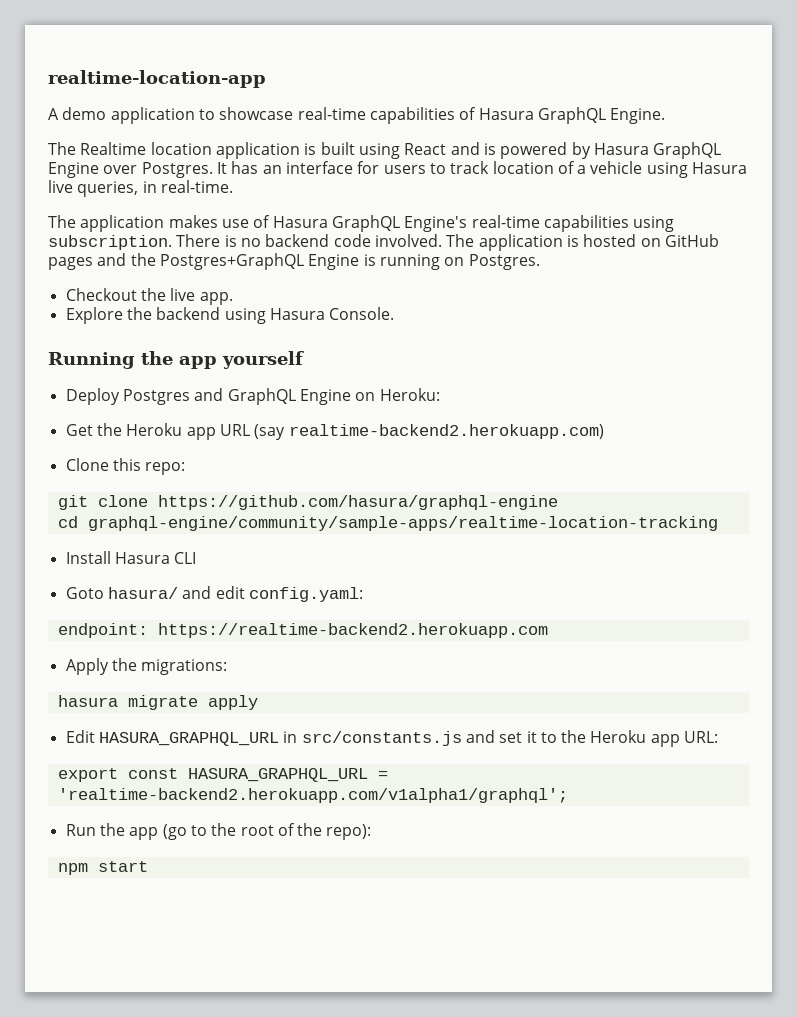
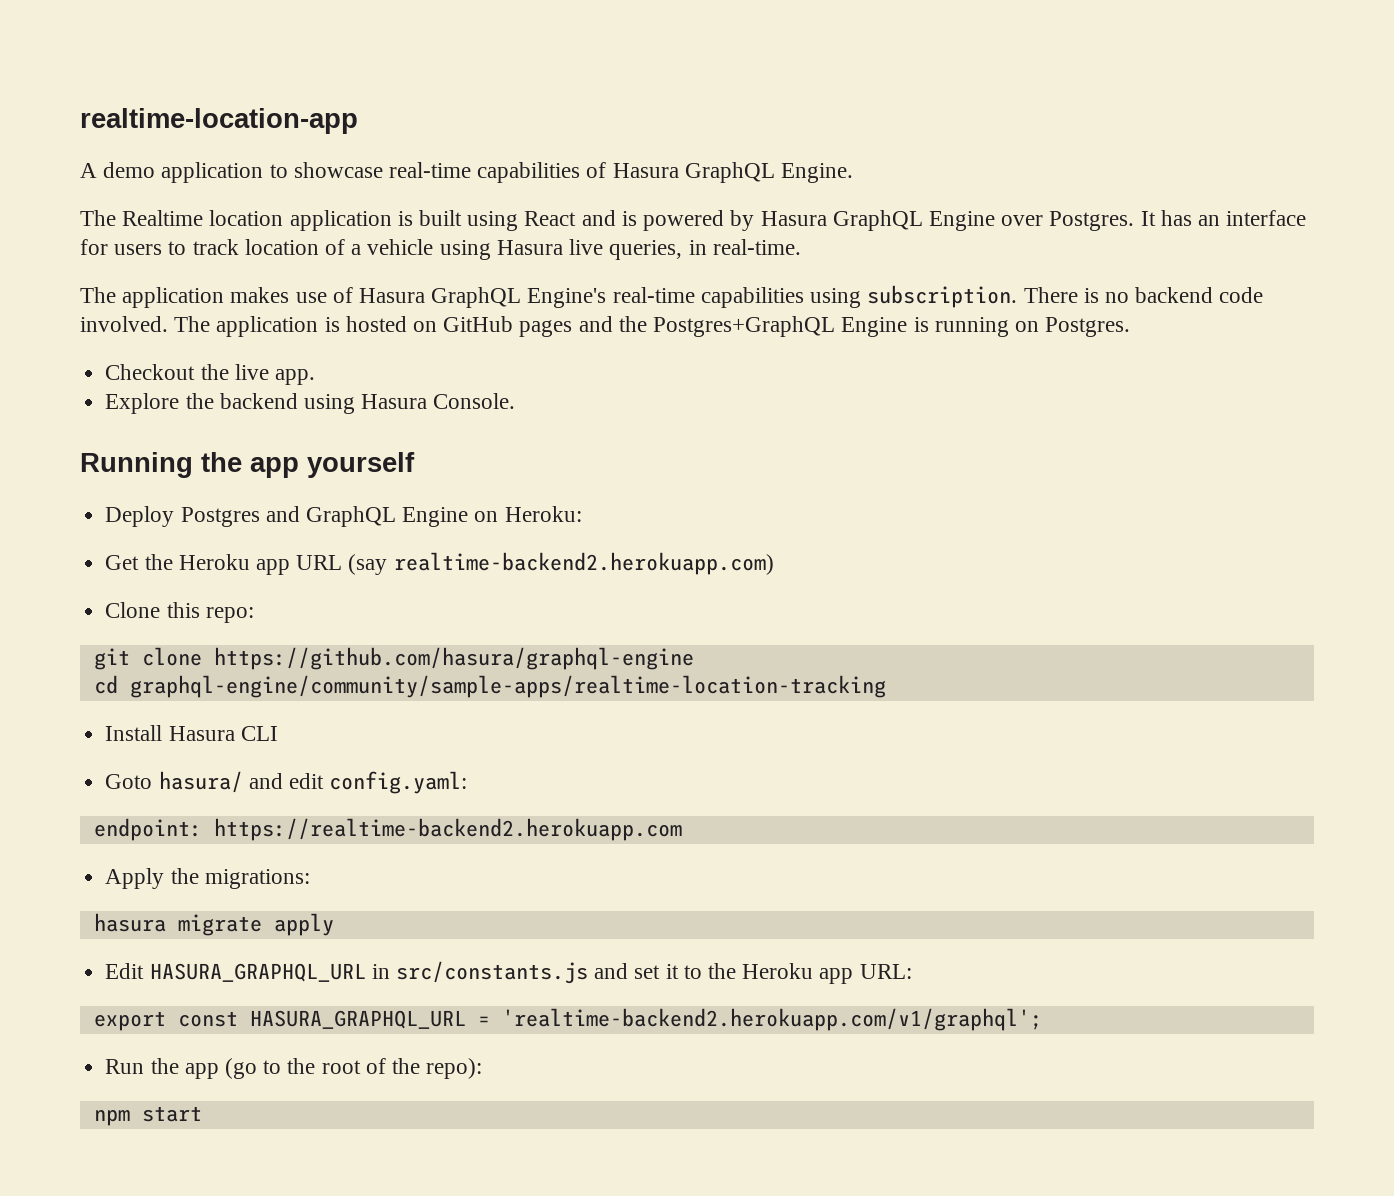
- export const HASURA_GRAPHQL_URL = 'realtime-backend2.herokuapp.com/v1alpha1/graphql';
+ export const HASURA_GRAPHQL_URL = 'realtime-backend2.herokuapp.com/v1/graphql';

